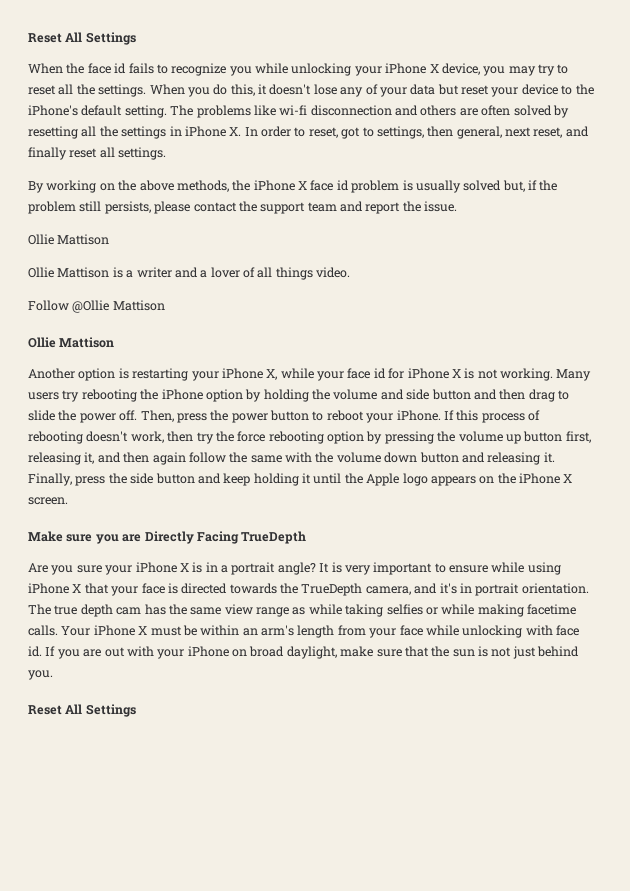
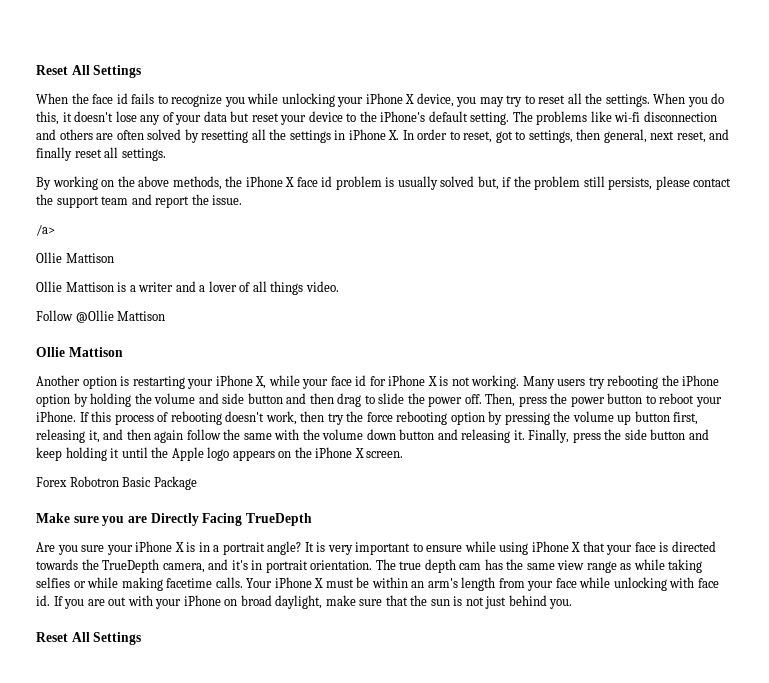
+ /a>
+ Forex Robotron Basic Package

